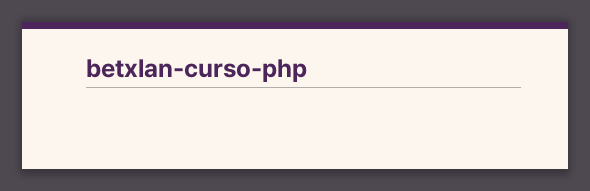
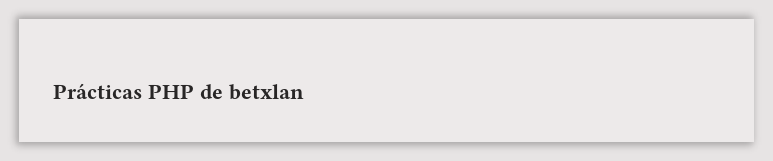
- betxlan-curso-php
+ Prácticas PHP de betxlan

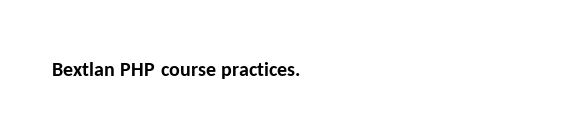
- Prácticas PHP de betxlan
+ Bextlan PHP course practices.

